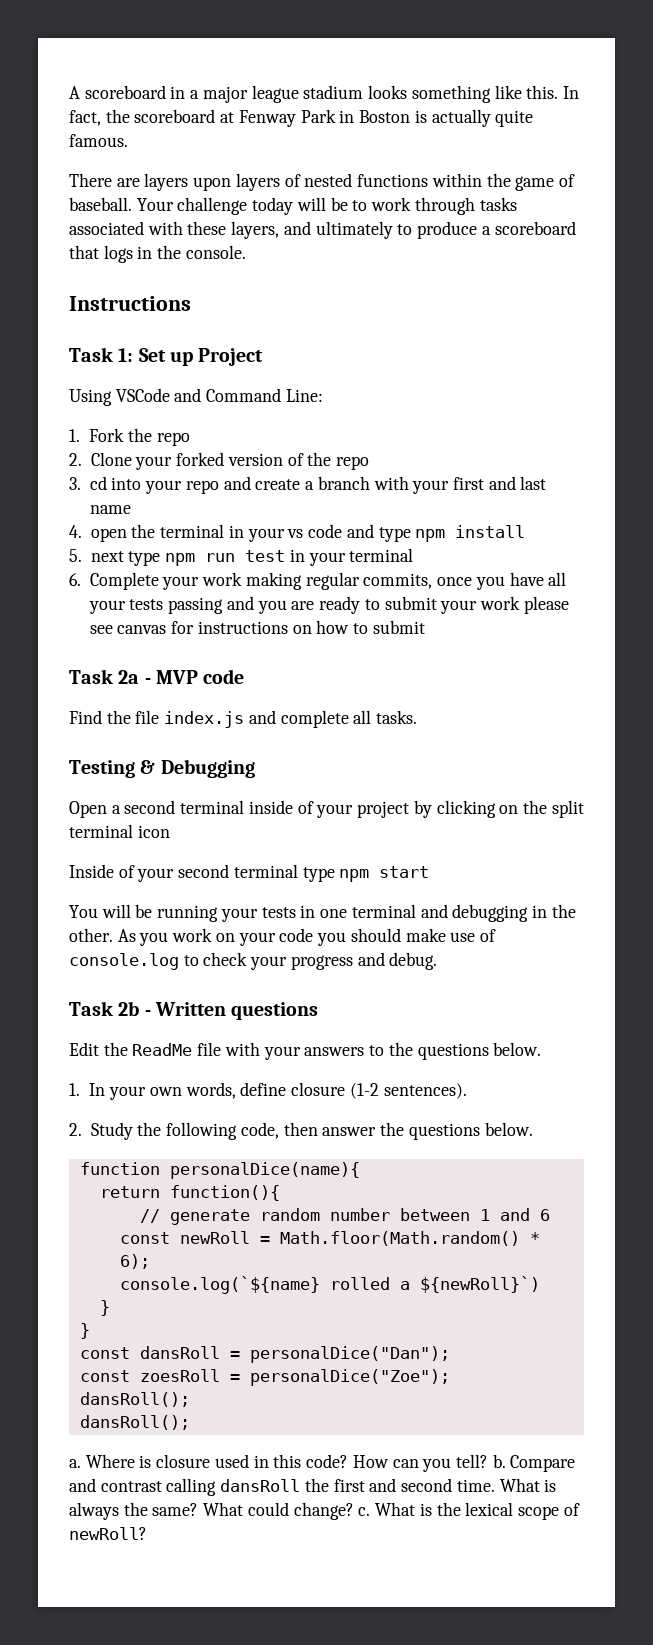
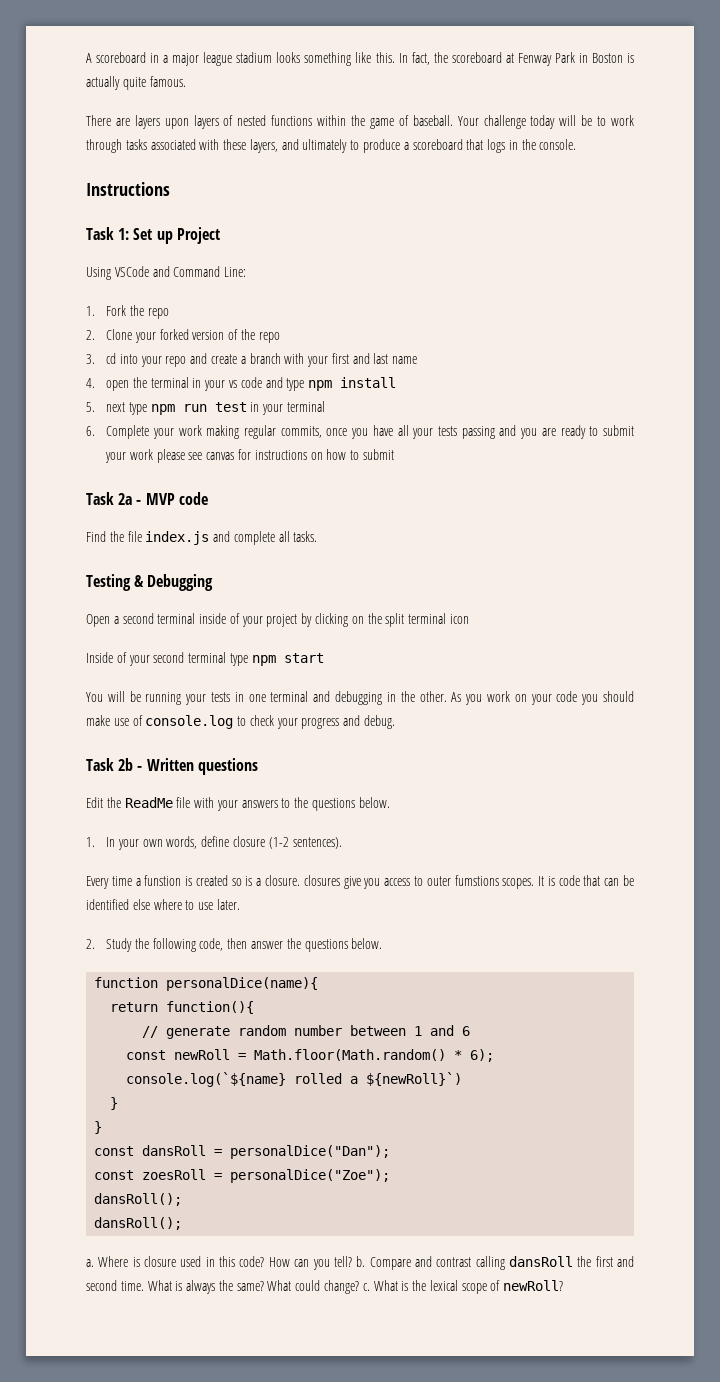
+ Every time a funstion is created so is a closure. closures give you access to outer fumstions scopes. It is code that can be identified else where to use later.

